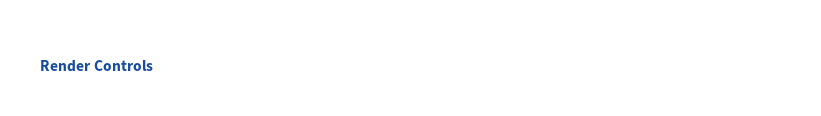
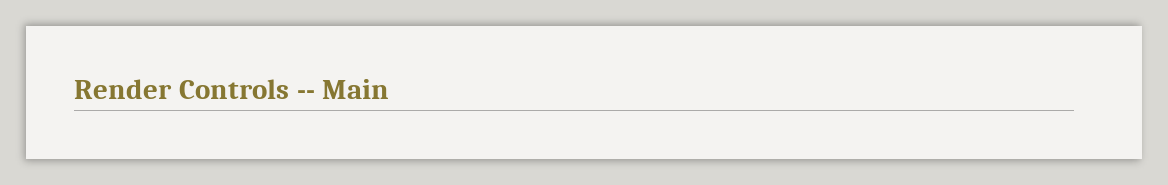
- Render Controls
+ Render Controls -- Main

